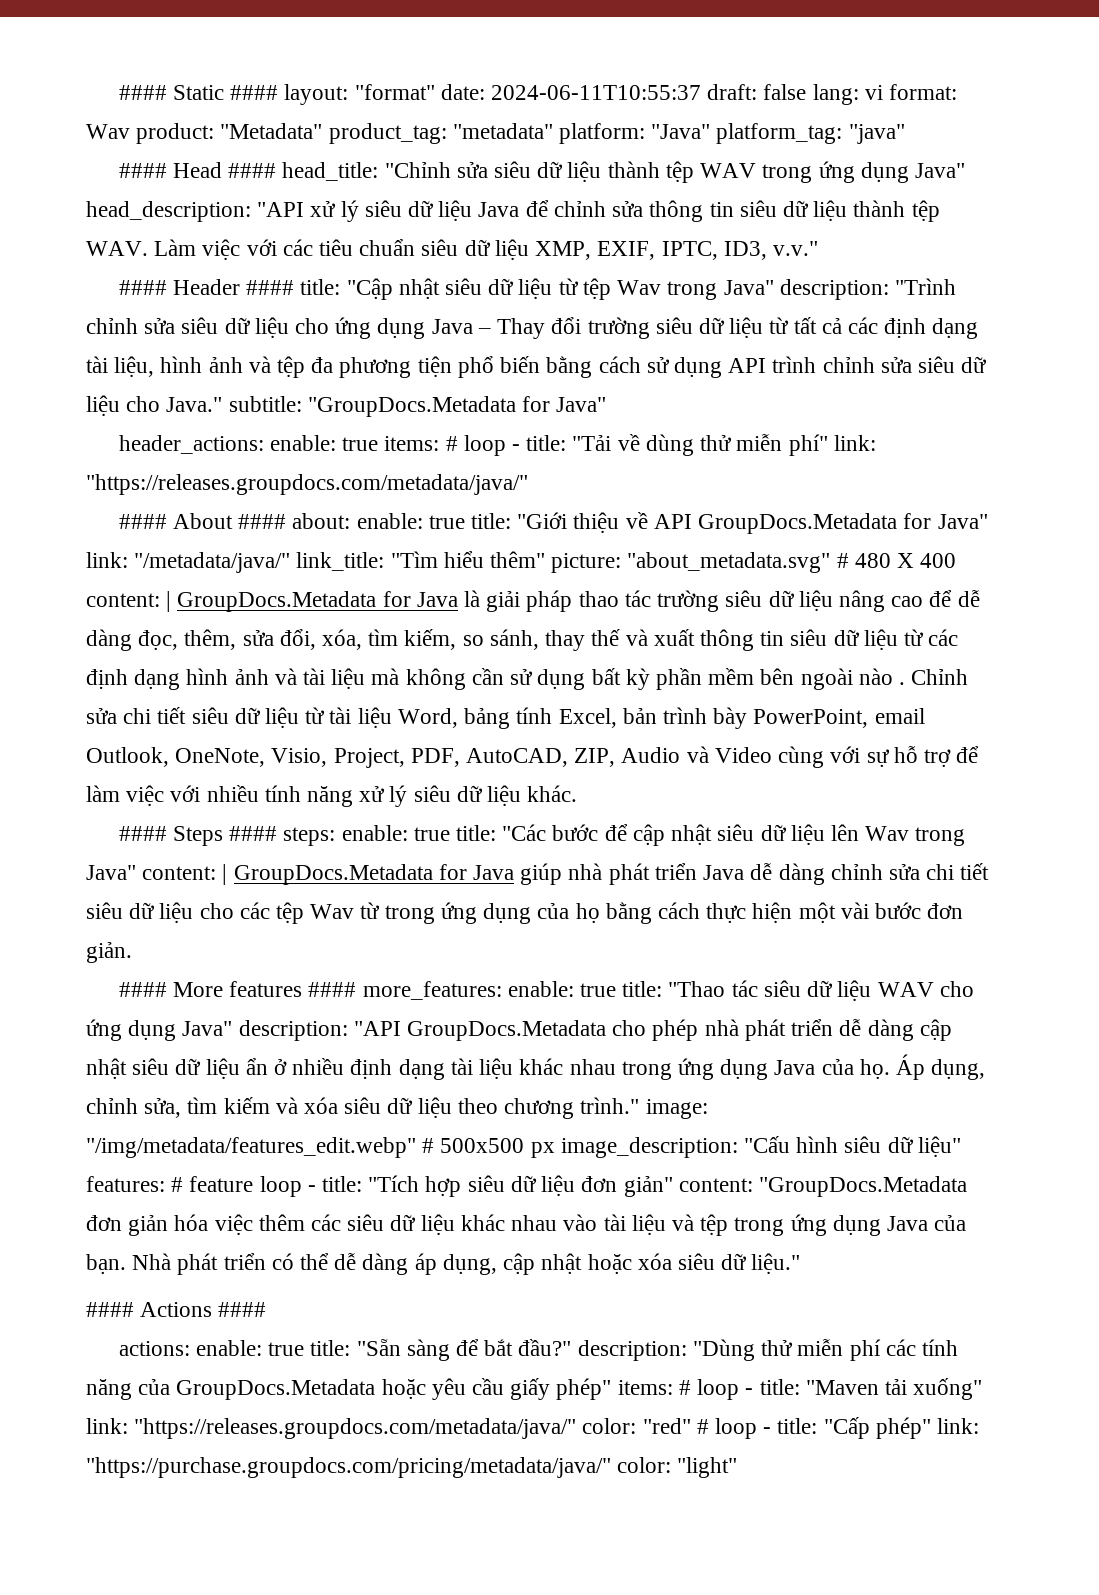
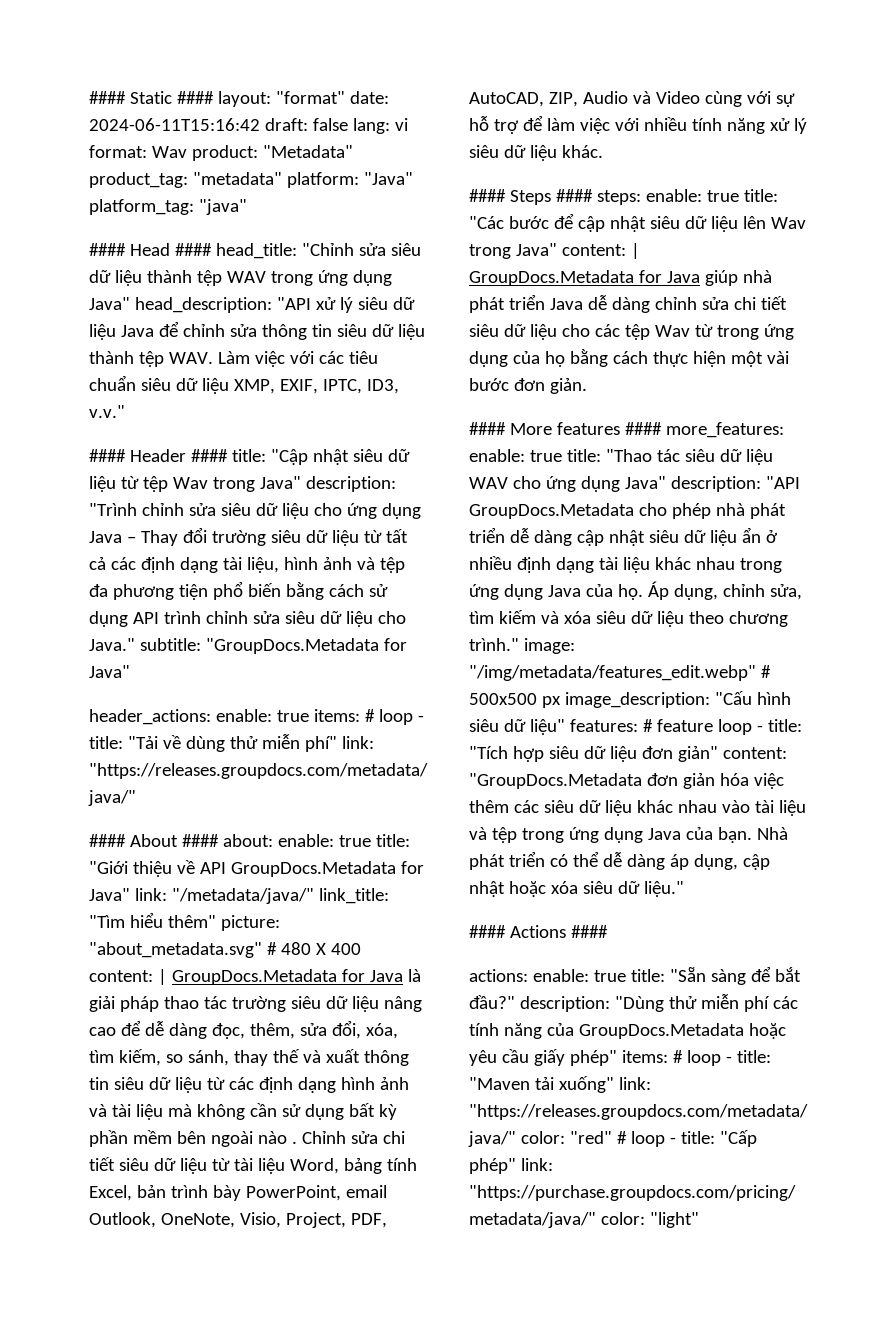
- #### Static #### layout: "format" date: 2024-06-11T10:55:37 draft: false lang: vi format: Wav product: "Metadata" product_tag: "metadata" platform: "Java" platform_tag: "java"
+ #### Static #### layout: "format" date: 2024-06-11T15:16:42 draft: false lang: vi format: Wav product: "Metadata" product_tag: "metadata" platform: "Java" platform_tag: "java"

